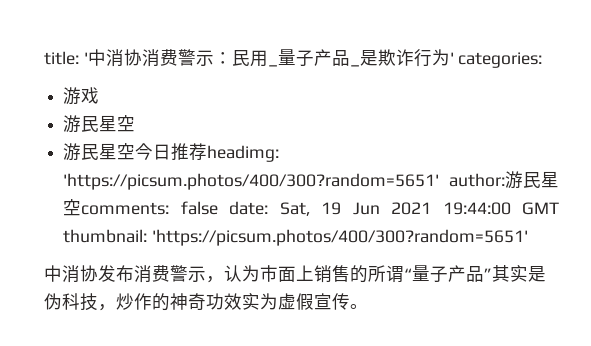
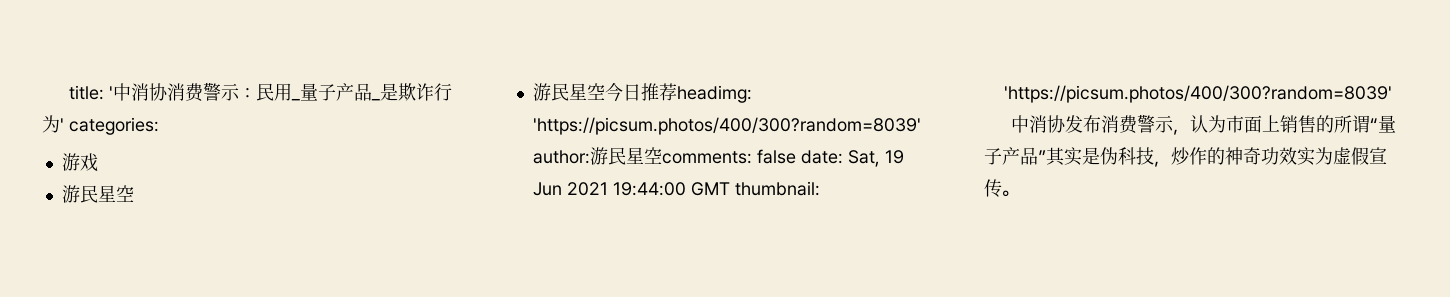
- 游民星空今日推荐headimg: 'https://picsum.photos/400/300?random=5651' author:游民星空comments: false date: Sat, 19 Jun 2021 19:44:00 GMT thumbnail: 'https://picsum.photos/400/300?random=5651'
+ 游民星空今日推荐headimg: 'https://picsum.photos/400/300?random=8039' author:游民星空comments: false date: Sat, 19 Jun 2021 19:44:00 GMT thumbnail: 'https://picsum.photos/400/300?random=8039'

